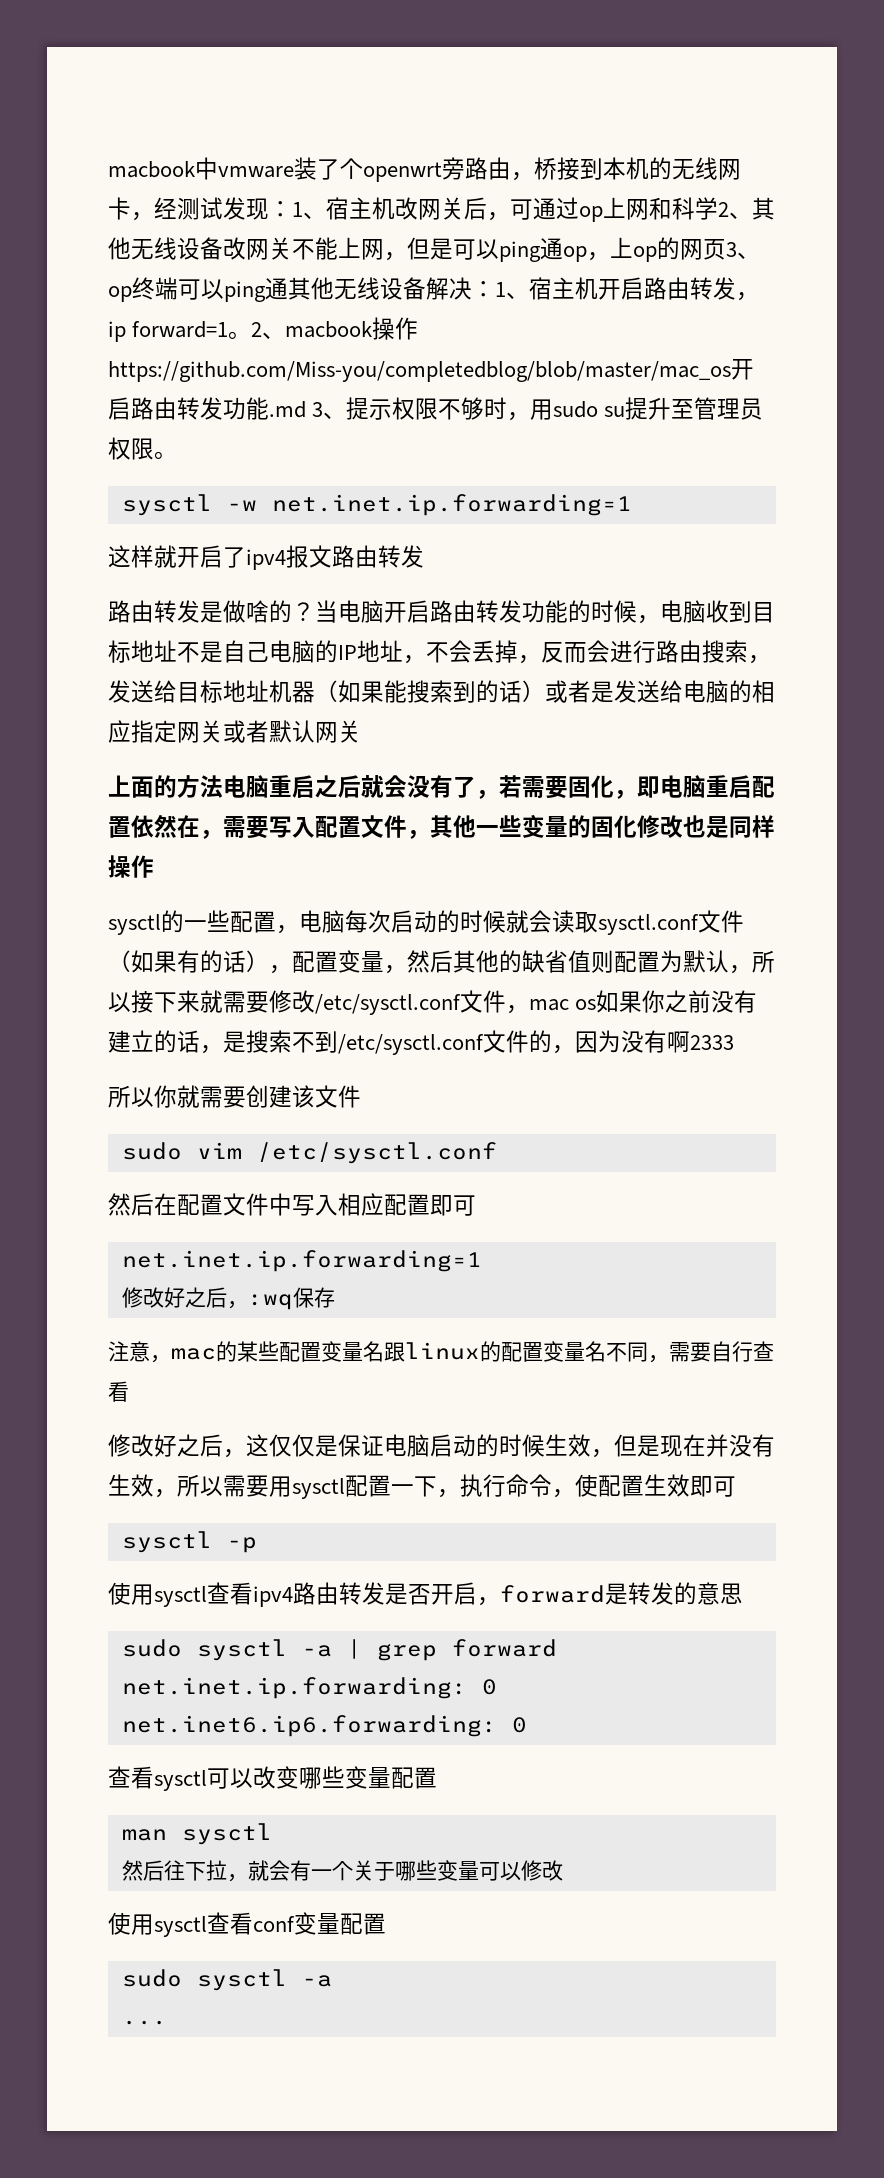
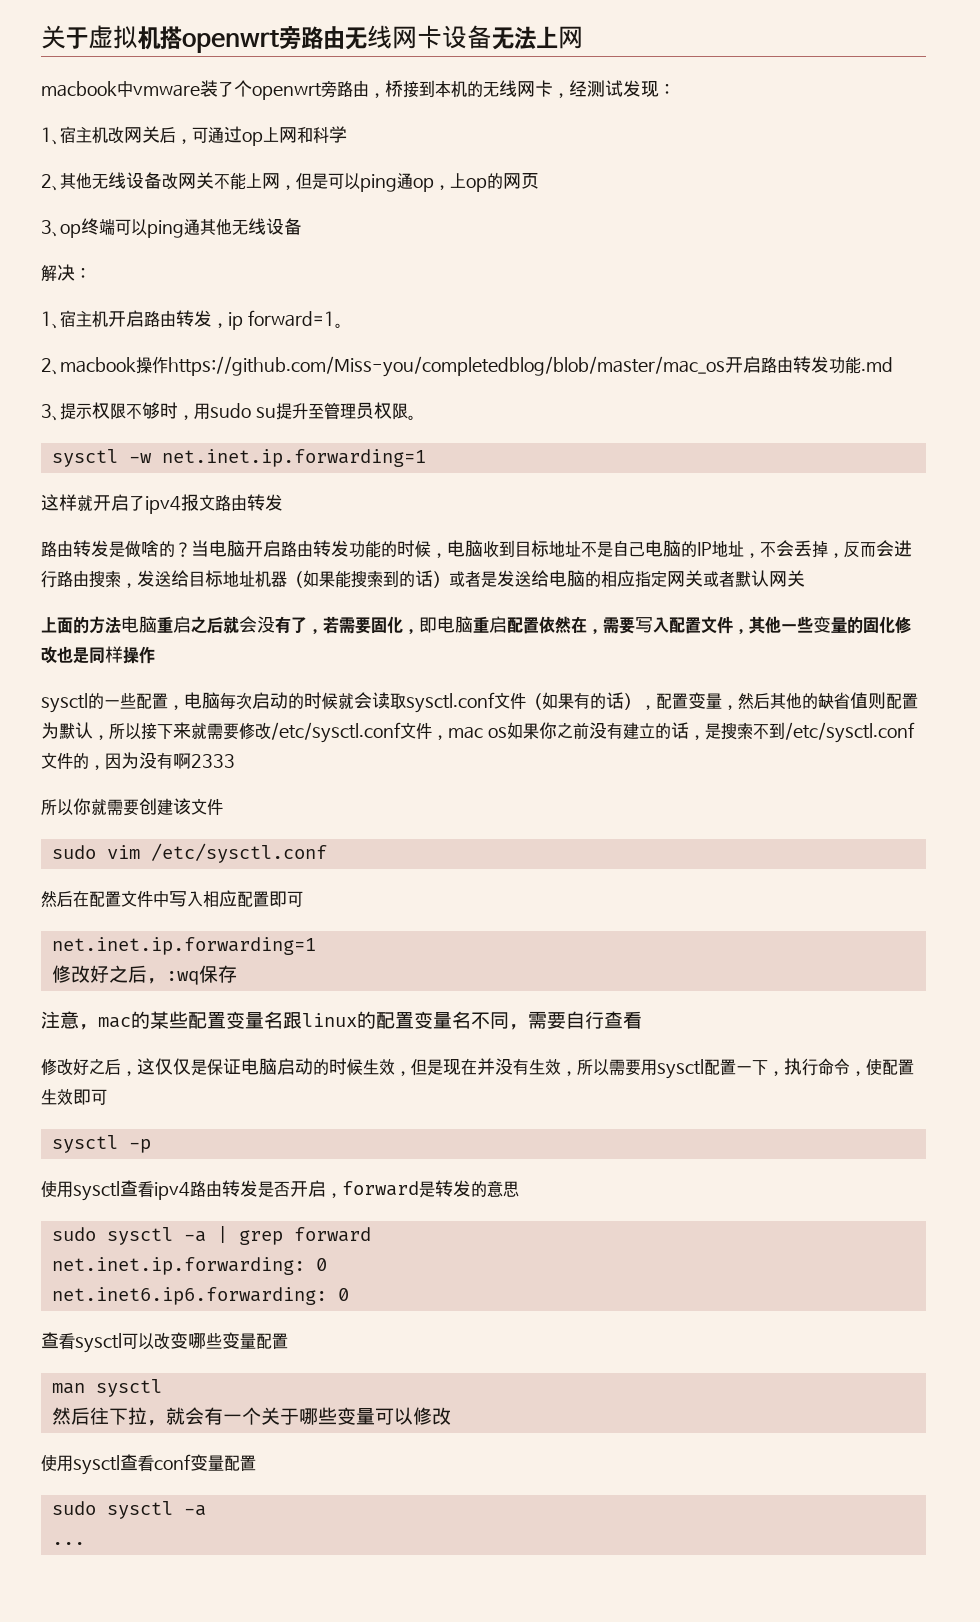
+ 关于虚拟机搭openwrt旁路由无线网卡设备无法上网
- macbook中vmware装了个openwrt旁路由，桥接到本机的无线网卡，经测试发现：1、宿主机改网关后，可通过op上网和科学2、其他无线设备改网关不能上网，但是可以ping通op，上op的网页3、op终端可以ping通其他无线设备解决：1、宿主机开启路由转发，ip forward=1。2、macbook操作https://github.com/Miss-you/completedblog/blob/master/mac_os开启路由转发功能.md 3、提示权限不够时，用sudo su提升至管理员权限。
+ macbook中vmware装了个openwrt旁路由，桥接到本机的无线网卡，经测试发现：
+ 1、宿主机改网关后，可通过op上网和科学
+ 2、其他无线设备改网关不能上网，但是可以ping通op，上op的网页
+ 3、op终端可以ping通其他无线设备
+ 解决：
+ 1、宿主机开启路由转发，ip forward=1。
+ 2、macbook操作https://github.com/Miss-you/completedblog/blob/master/mac_os开启路由转发功能.md
+ 3、提示权限不够时，用sudo su提升至管理员权限。

